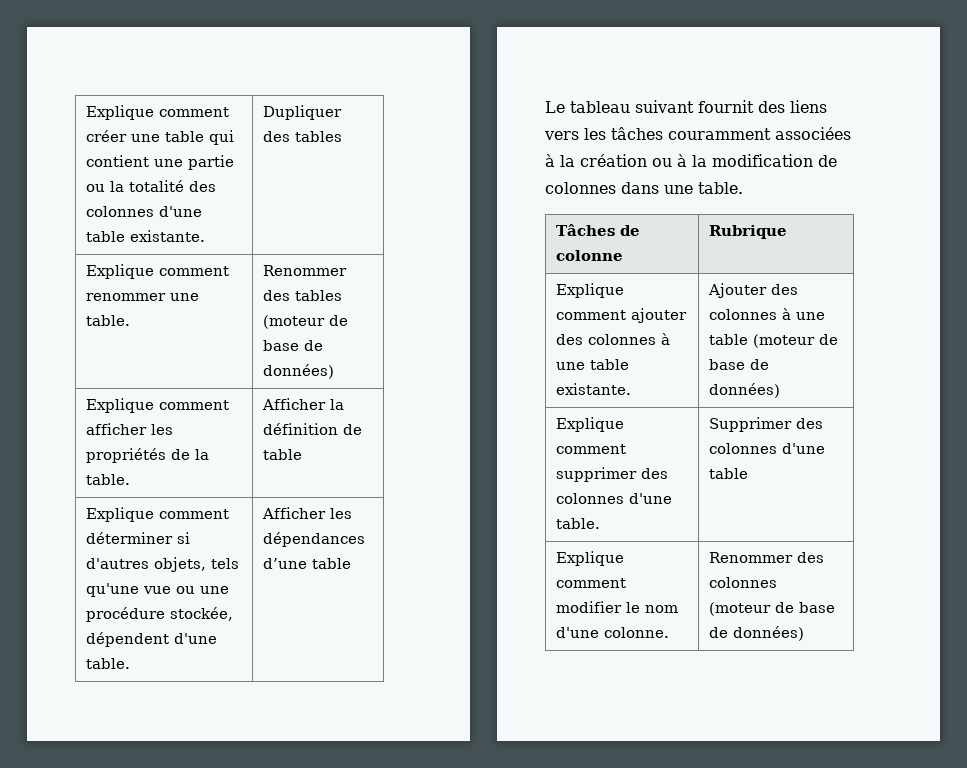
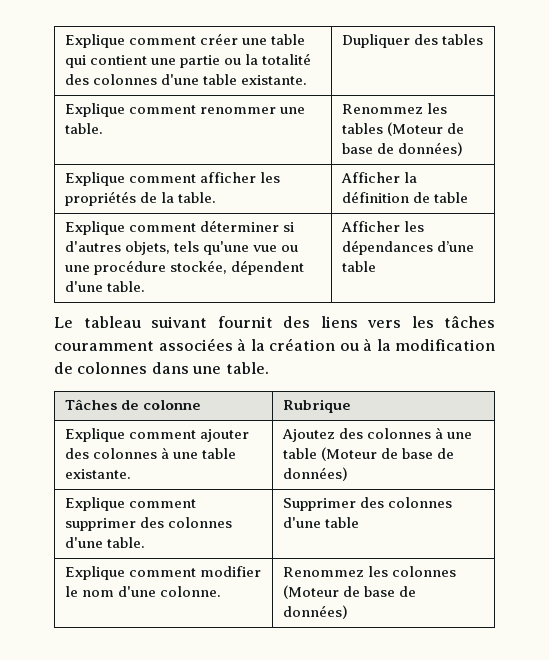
- Explique comment renommer une table. | Renommer des tables (moteur de base de données)
+ Explique comment renommer une table. | Renommez les tables (Moteur de base de données)
- Explique comment ajouter des colonnes à une table existante. | Ajouter des colonnes à une table (moteur de base de données)
+ Explique comment ajouter des colonnes à une table existante. | Ajoutez des colonnes à une table (Moteur de base de données)
- Explique comment modifier le nom d'une colonne. | Renommer des colonnes (moteur de base de données)
+ Explique comment modifier le nom d'une colonne. | Renommez les colonnes (Moteur de base de données)

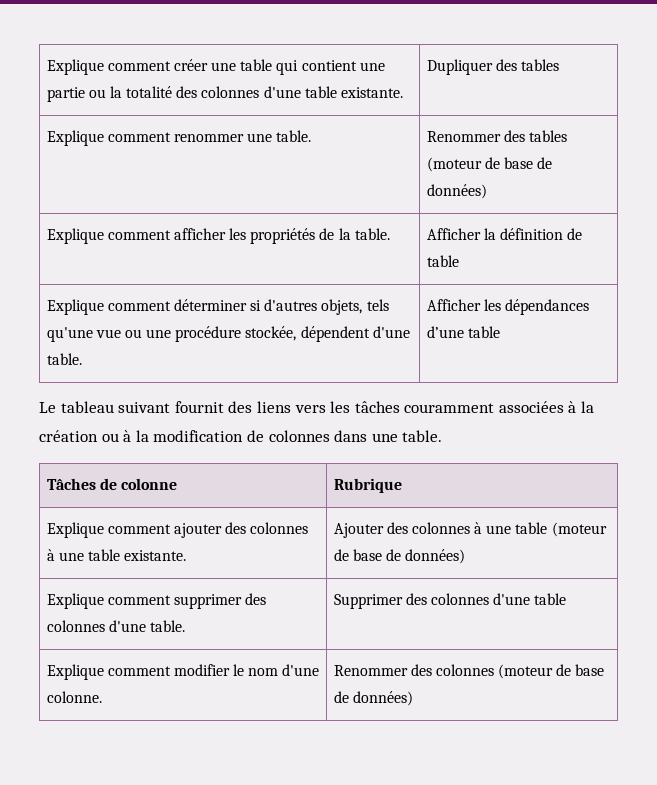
- Explique comment renommer une table. | Renommez les tables (Moteur de base de données)
+ Explique comment renommer une table. | Renommer des tables (moteur de base de données)
- Explique comment ajouter des colonnes à une table existante. | Ajoutez des colonnes à une table (Moteur de base de données)
+ Explique comment ajouter des colonnes à une table existante. | Ajouter des colonnes à une table (moteur de base de données)
- Explique comment modifier le nom d'une colonne. | Renommez les colonnes (Moteur de base de données)
+ Explique comment modifier le nom d'une colonne. | Renommer des colonnes (moteur de base de données)

